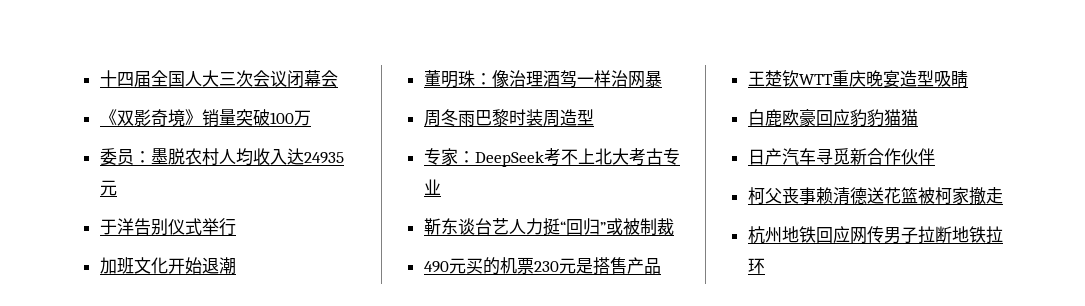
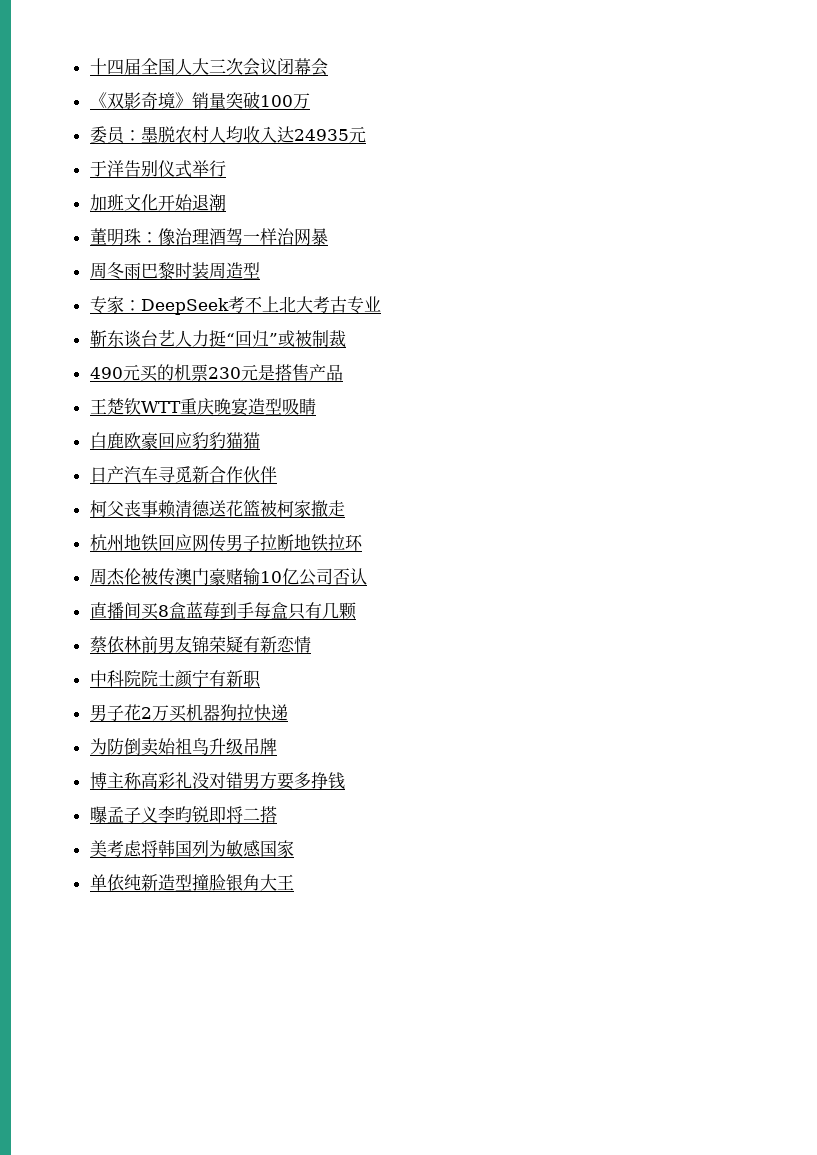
+ 周杰伦被传澳门豪赌输10亿公司否认
+ 直播间买8盒蓝莓到手每盒只有几颗
+ 蔡依林前男友锦荣疑有新恋情
+ 中科院院士颜宁有新职
+ 男子花2万买机器狗拉快递
+ 为防倒卖始祖鸟升级吊牌
+ 博主称高彩礼没对错男方要多挣钱
+ 曝孟子义李昀锐即将二搭
+ 美考虑将韩国列为敏感国家
+ 单依纯新造型撞脸银角大王

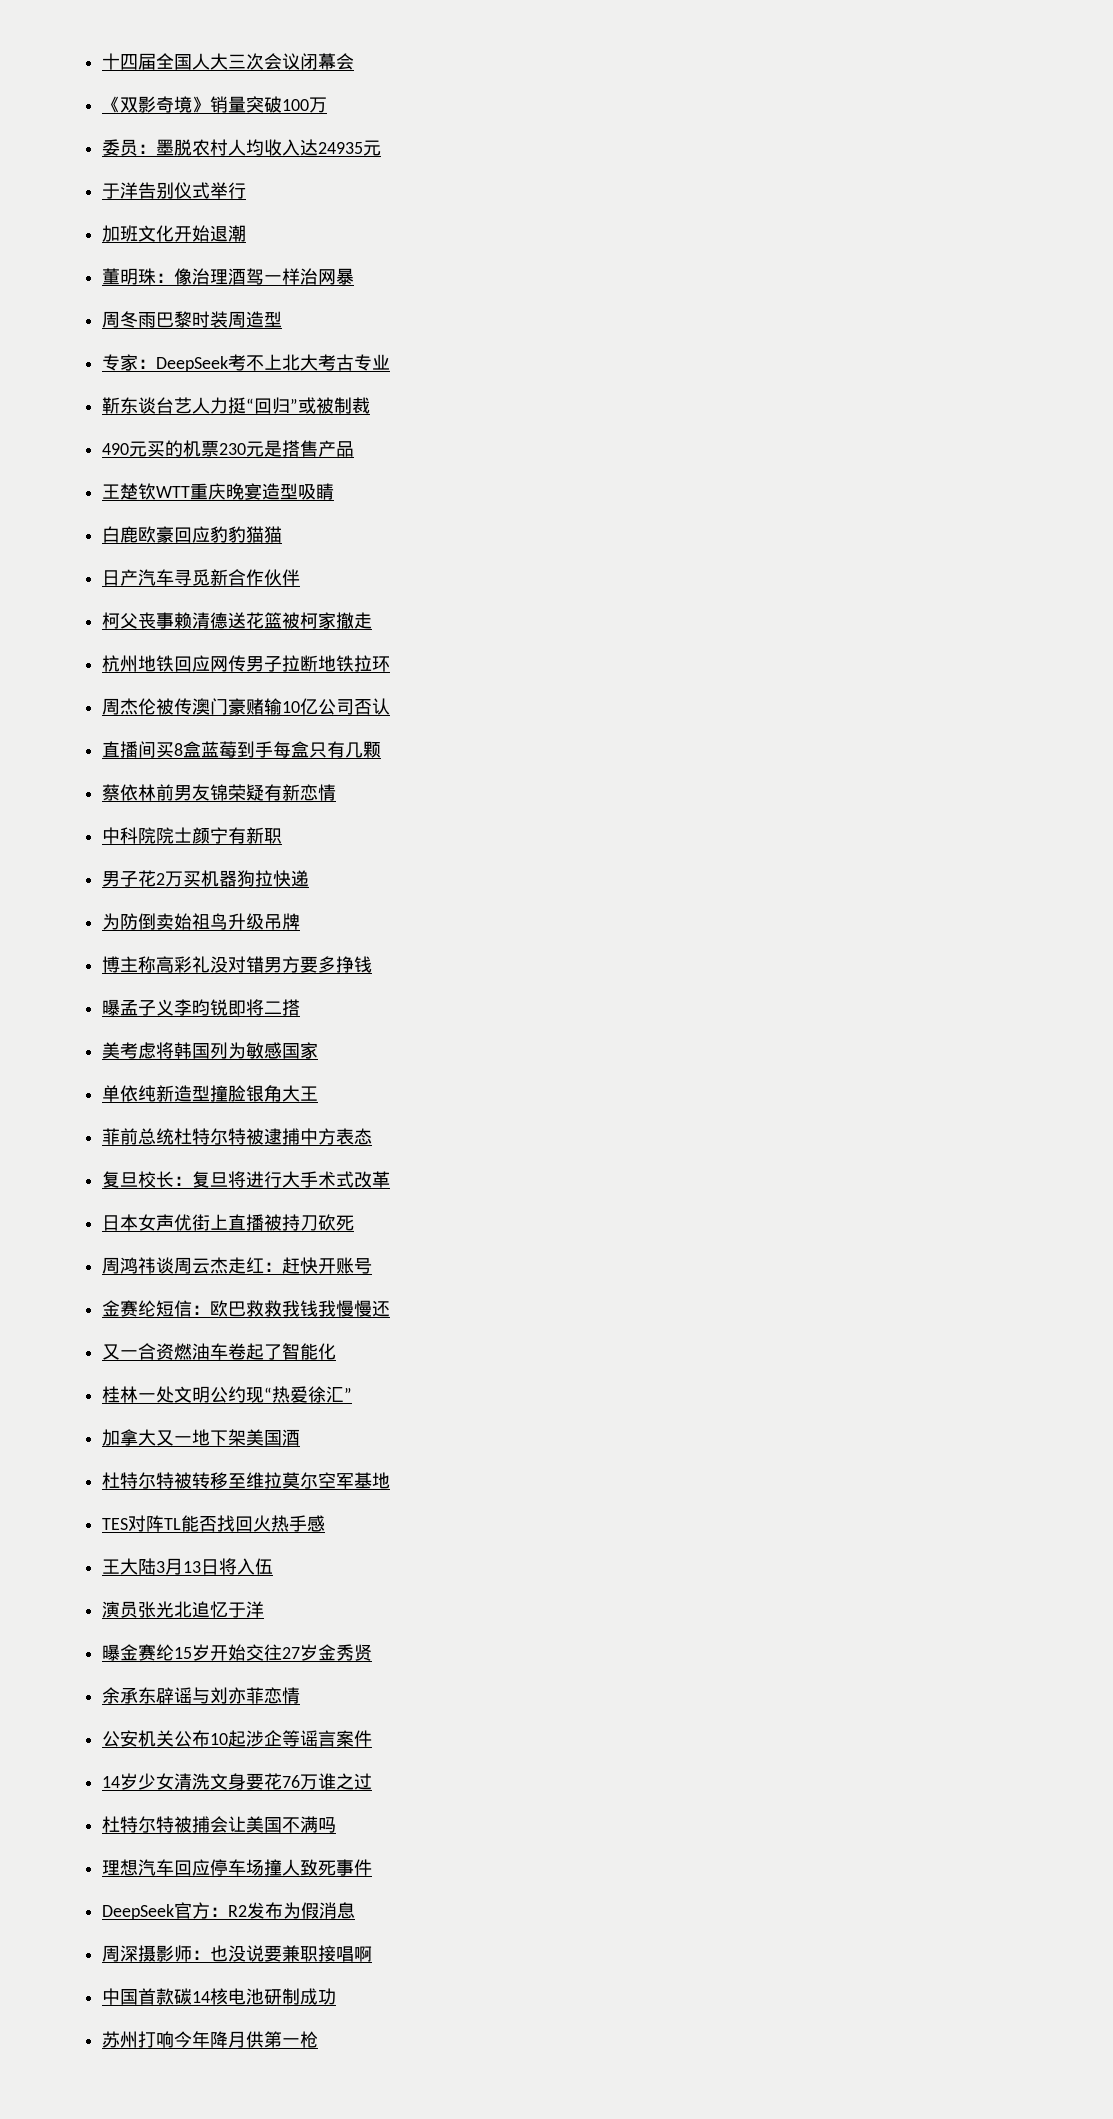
+ 菲前总统杜特尔特被逮捕中方表态
+ 复旦校长：复旦将进行大手术式改革
+ 日本女声优街上直播被持刀砍死
+ 周鸿祎谈周云杰走红：赶快开账号
+ 金赛纶短信：欧巴救救我钱我慢慢还
+ 又一合资燃油车卷起了智能化
+ 桂林一处文明公约现“热爱徐汇”
+ 加拿大又一地下架美国酒
+ 杜特尔特被转移至维拉莫尔空军基地
+ TES对阵TL能否找回火热手感
+ 王大陆3月13日将入伍
+ 演员张光北追忆于洋
+ 曝金赛纶15岁开始交往27岁金秀贤
+ 余承东辟谣与刘亦菲恋情
+ 公安机关公布10起涉企等谣言案件
+ 14岁少女清洗文身要花76万谁之过
+ 杜特尔特被捕会让美国不满吗
+ 理想汽车回应停车场撞人致死事件
+ DeepSeek官方：R2发布为假消息
+ 周深摄影师：也没说要兼职接唱啊
+ 中国首款碳14核电池研制成功
+ 苏州打响今年降月供第一枪

